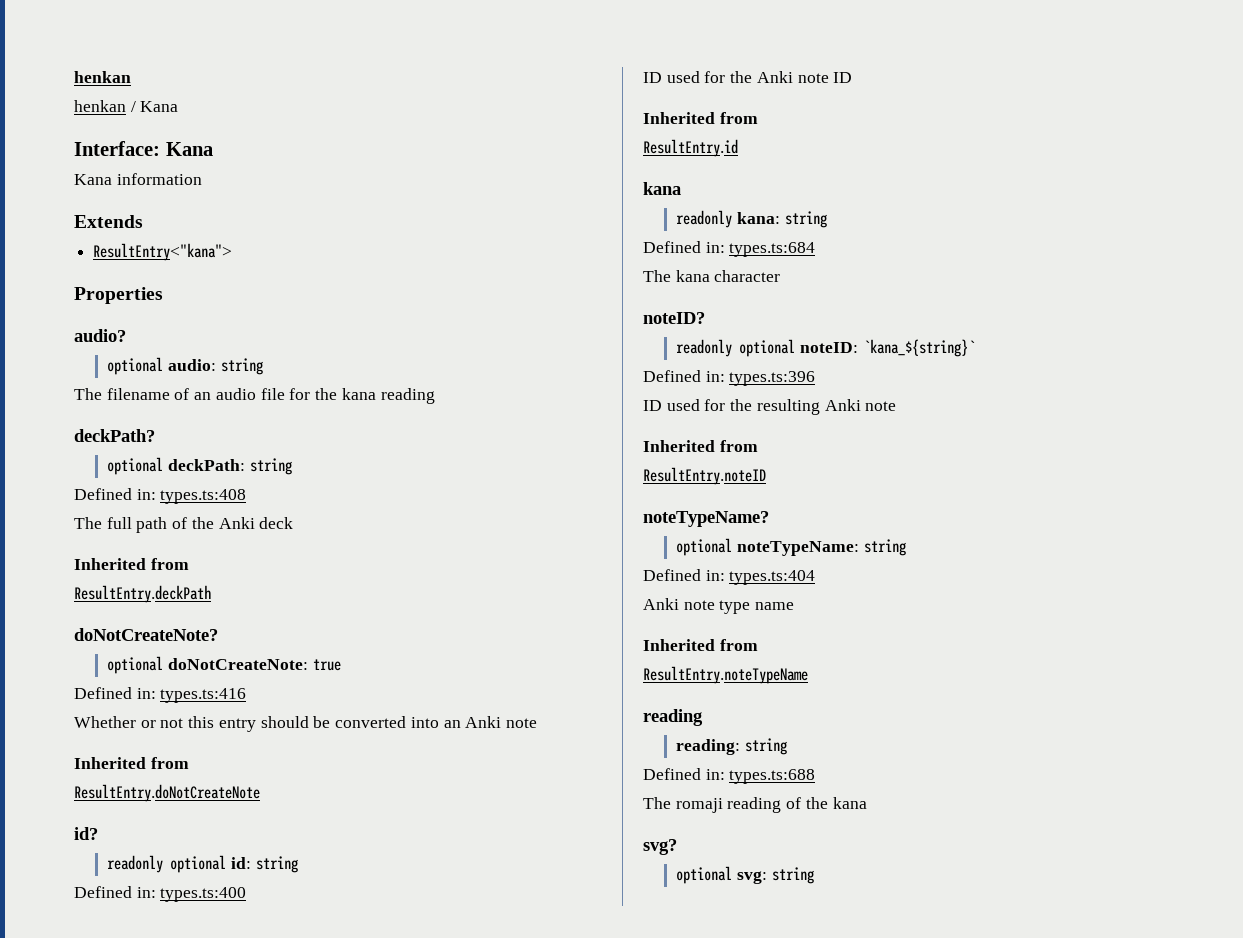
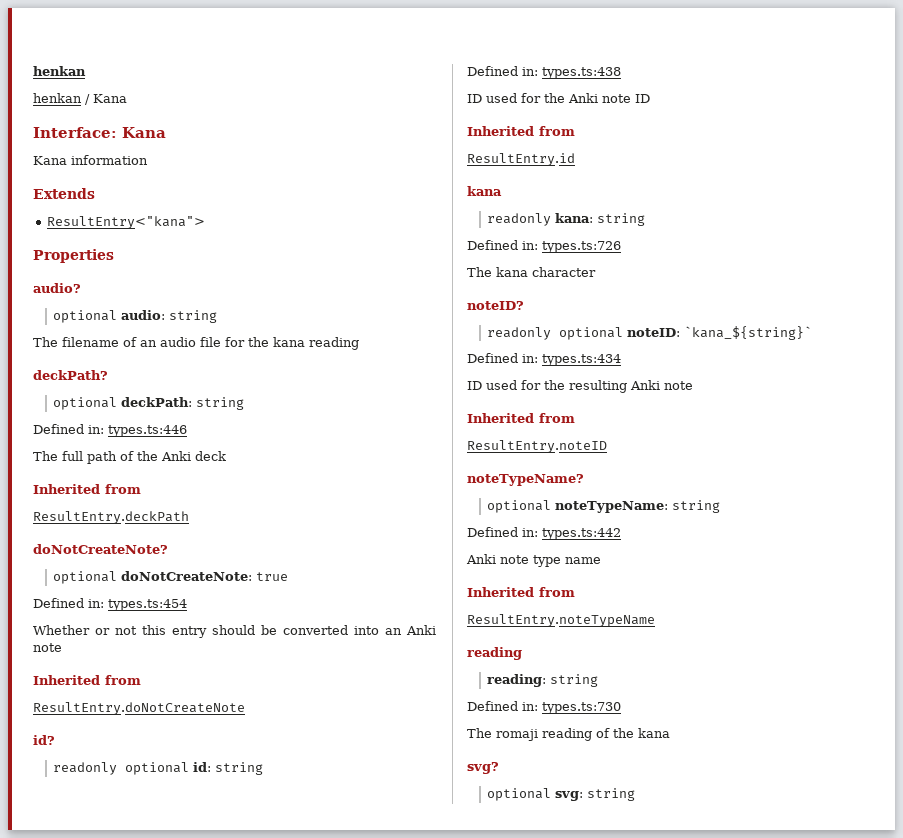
- Defined in: types.ts:408
+ Defined in: types.ts:446
- Defined in: types.ts:416
+ Defined in: types.ts:454
- Defined in: types.ts:400
+ Defined in: types.ts:438
- Defined in: types.ts:684
+ Defined in: types.ts:726
- Defined in: types.ts:396
+ Defined in: types.ts:434
- Defined in: types.ts:404
+ Defined in: types.ts:442
- Defined in: types.ts:688
+ Defined in: types.ts:730

